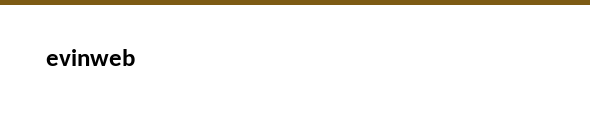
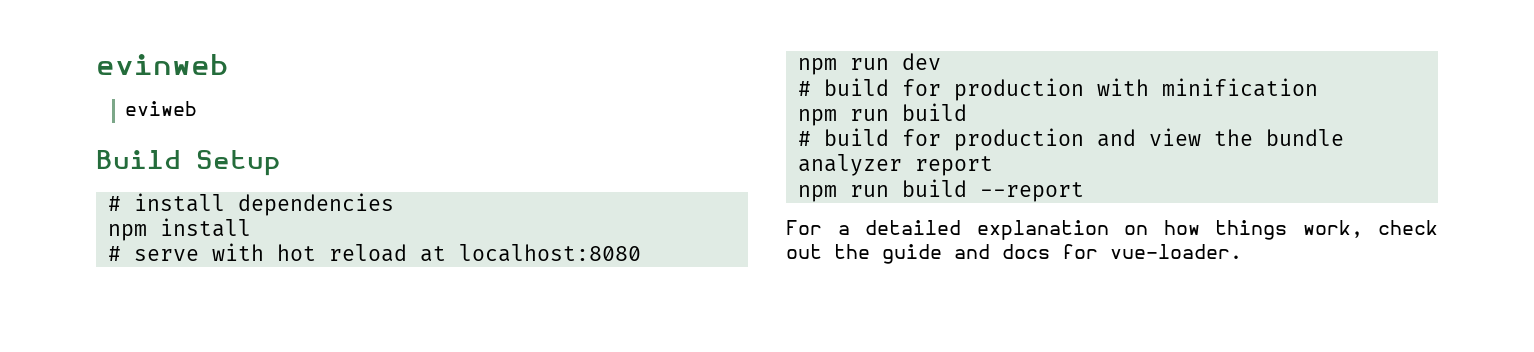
+ eviweb
+ Build Setup
+ # install dependencies
+ npm install
+ # serve with hot reload at localhost:8080
+ npm run dev
+ # build for production with minification
+ npm run build
+ # build for production and view the bundle analyzer report
+ npm run build --report
+ For a detailed explanation on how things work, check out the guide and docs for vue-loader.

